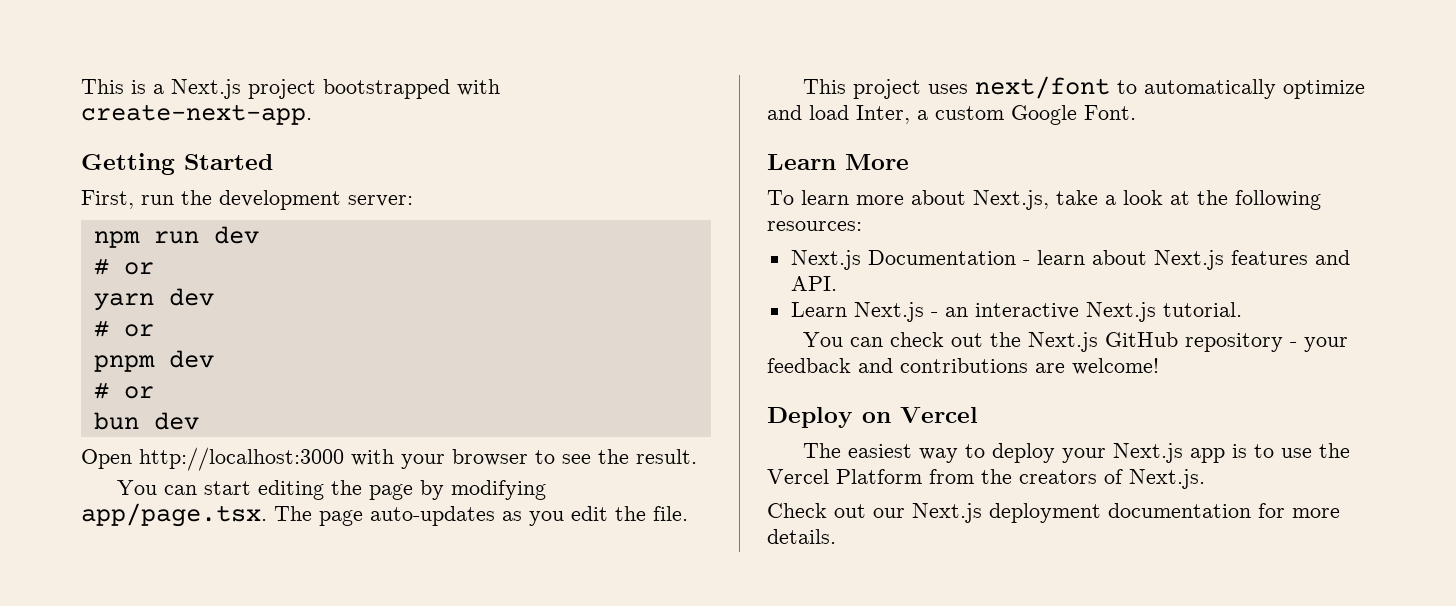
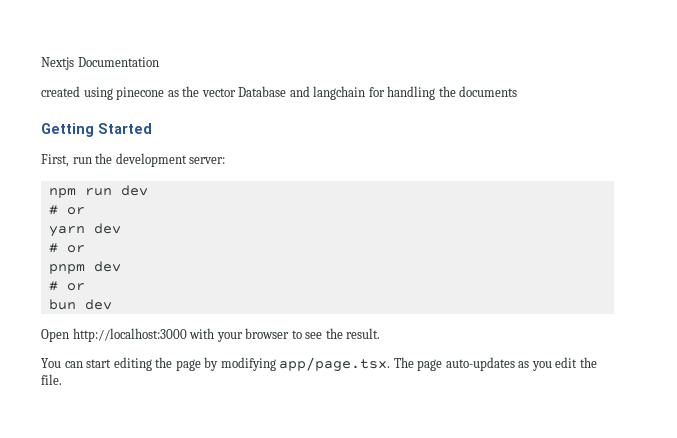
- This is a Next.js project bootstrapped with create-next-app.
+ Nextjs Documentation
+ created using pinecone as the vector Database and langchain for handling the documents
- This project uses next/font to automatically optimize and load Inter, a custom Google Font.
- Learn More
- To learn more about Next.js, take a look at the following resources:
- Next.js Documentation - learn about Next.js features and API.
- Learn Next.js - an interactive Next.js tutorial.
- You can check out the Next.js GitHub repository - your feedback and contributions are welcome!
- Deploy on Vercel
- The easiest way to deploy your Next.js app is to use the Vercel Platform from the creators of Next.js.
- Check out our Next.js deployment documentation for more details.

